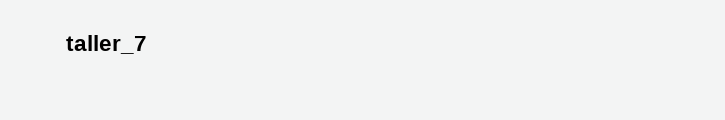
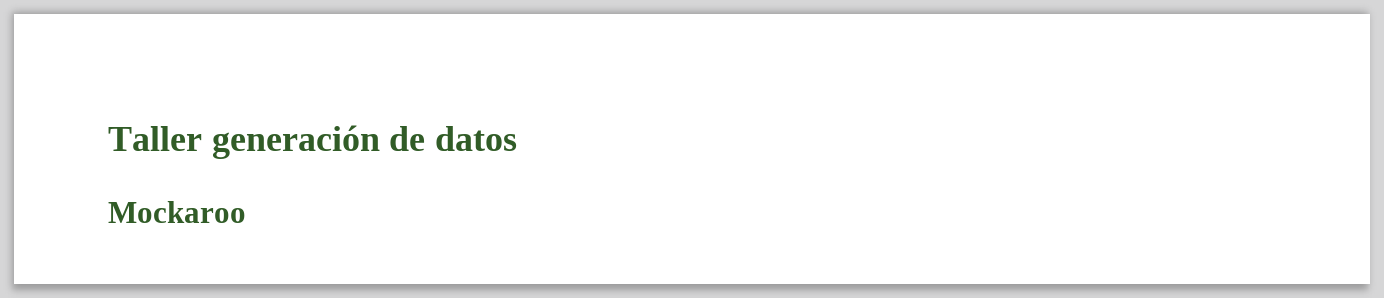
- taller_7
+ Taller generación de datos
+ Mockaroo

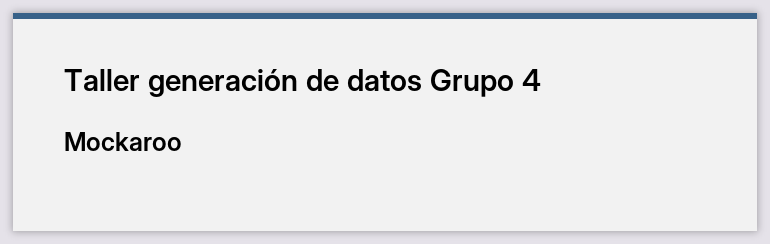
- Taller generación de datos
+ Taller generación de datos Grupo 4

